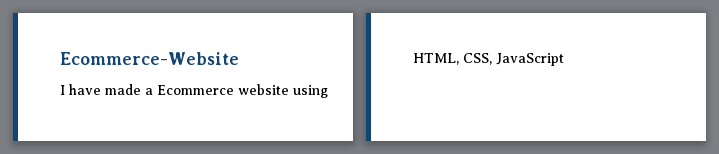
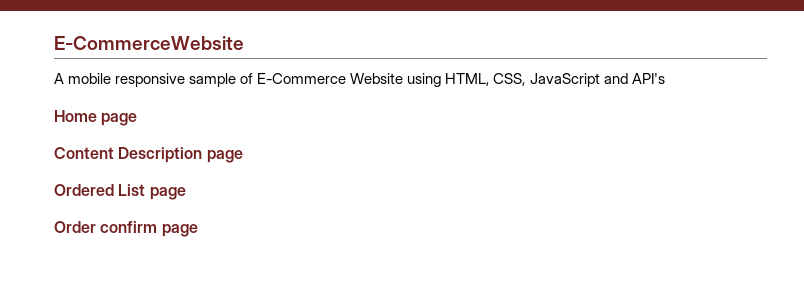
- Ecommerce-Website
- I have made a Ecommerce website using HTML, CSS, JavaScript
+ E-CommerceWebsite
+ A mobile responsive sample of E-Commerce Website using HTML, CSS, JavaScript and API's
+ Home page
+ Content Description page
+ Ordered List page
+ Order confirm page

